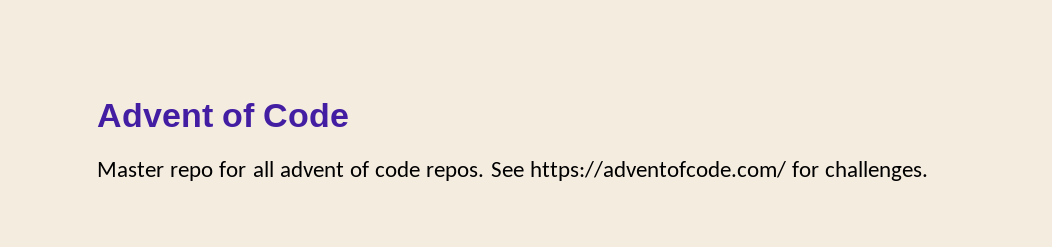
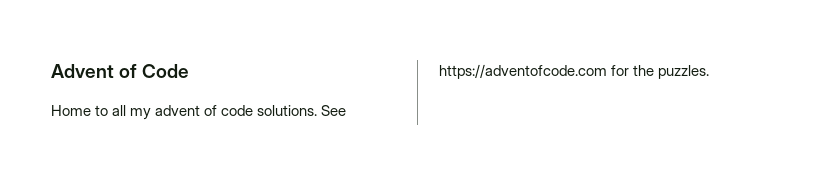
- Master repo for all advent of code repos. See https://adventofcode.com/ for challenges.
+ Home to all my advent of code solutions. See https://adventofcode.com for the puzzles.

